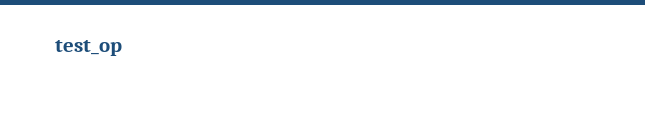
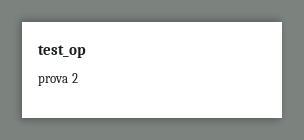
+ prova 2

